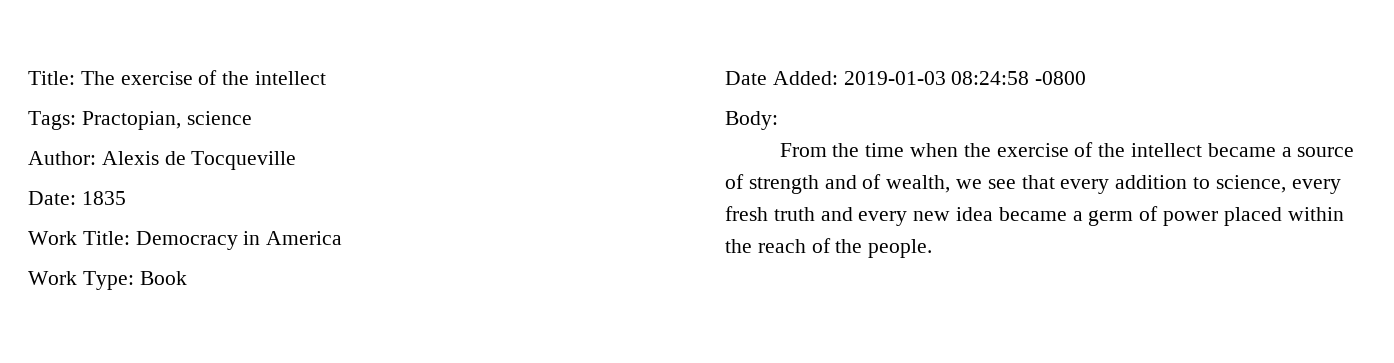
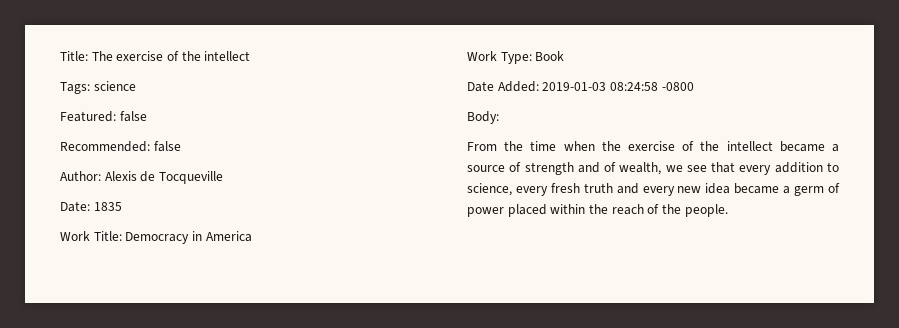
- Tags: Practopian, science
+ Tags: science
+ Featured: false
+ Recommended: false

